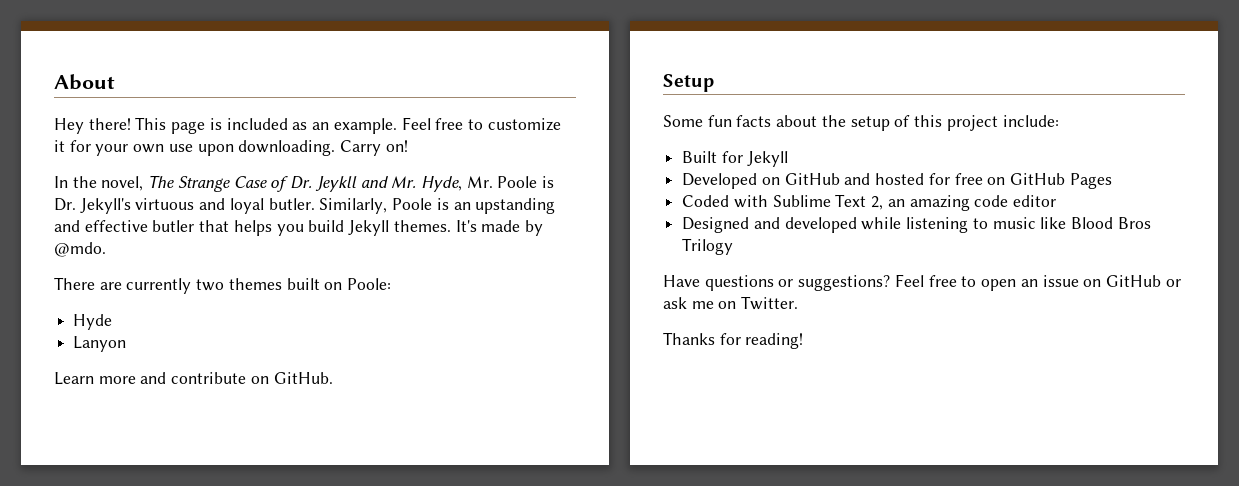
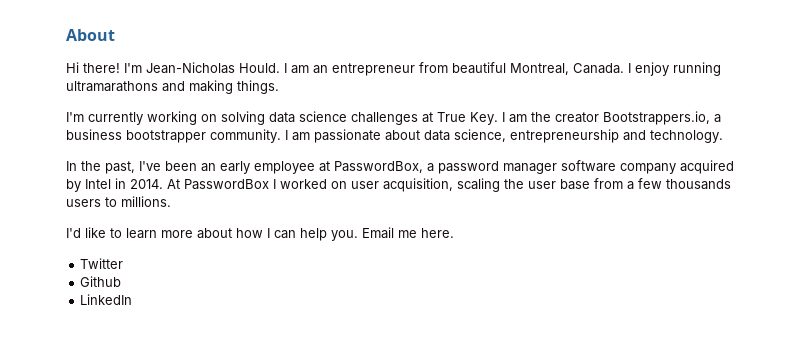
- Hey there! This page is included as an example. Feel free to customize it for your own use upon downloading. Carry on!
- In the novel, The Strange Case of Dr. Jeykll and Mr. Hyde, Mr. Poole is Dr. Jekyll's virtuous and loyal butler. Similarly, Poole is an upstanding and effective butler that helps you build Jekyll themes. It's made by @mdo.
- There are currently two themes built on Poole:
- Hyde
- Lanyon
- Learn more and contribute on GitHub.
- Setup
- Some fun facts about the setup of this project include:
- Built for Jekyll
- Developed on GitHub and hosted for free on GitHub Pages
- Coded with Sublime Text 2, an amazing code editor
- Designed and developed while listening to music like Blood Bros Trilogy
- Have questions or suggestions? Feel free to open an issue on GitHub or ask me on Twitter.
- Thanks for reading!
+ Hi there! I'm Jean-Nicholas Hould. I am an entrepreneur from beautiful Montreal, Canada. I enjoy running ultramarathons and making things.
+ I'm currently working on solving data science challenges at True Key. I am the creator Bootstrappers.io, a business bootstrapper community. I am passionate about data science, entrepreneurship and technology.
+ In the past, I've been an early employee at PasswordBox, a password manager software company acquired by Intel in 2014. At PasswordBox I worked on user acquisition, scaling the user base from a few thousands users to millions.
+ I'd like to learn more about how I can help you. Email me here.
+ Twitter
+ Github
+ LinkedIn

